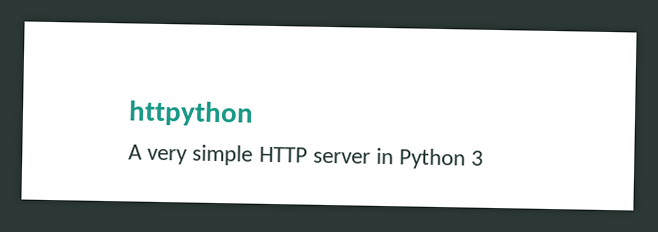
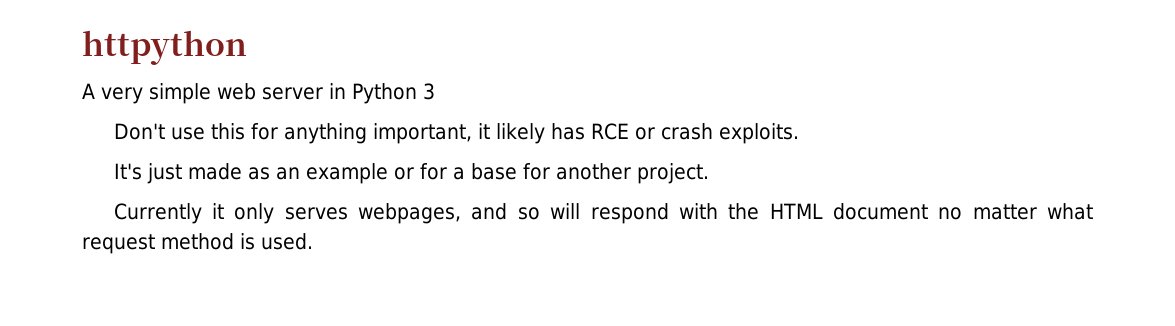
- A very simple HTTP server in Python 3
+ A very simple web server in Python 3
+ Don't use this for anything important, it likely has RCE or crash exploits.
+ It's just made as an example or for a base for another project.
+ Currently it only serves webpages, and so will respond with the HTML document no matter what request method is used.

